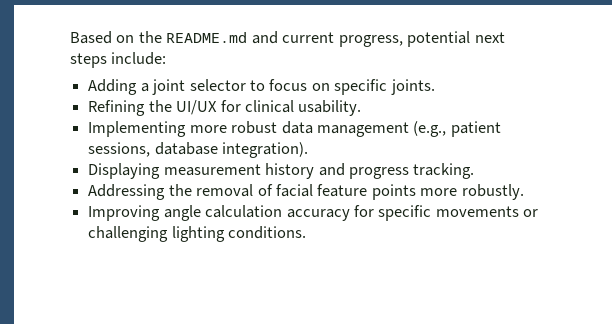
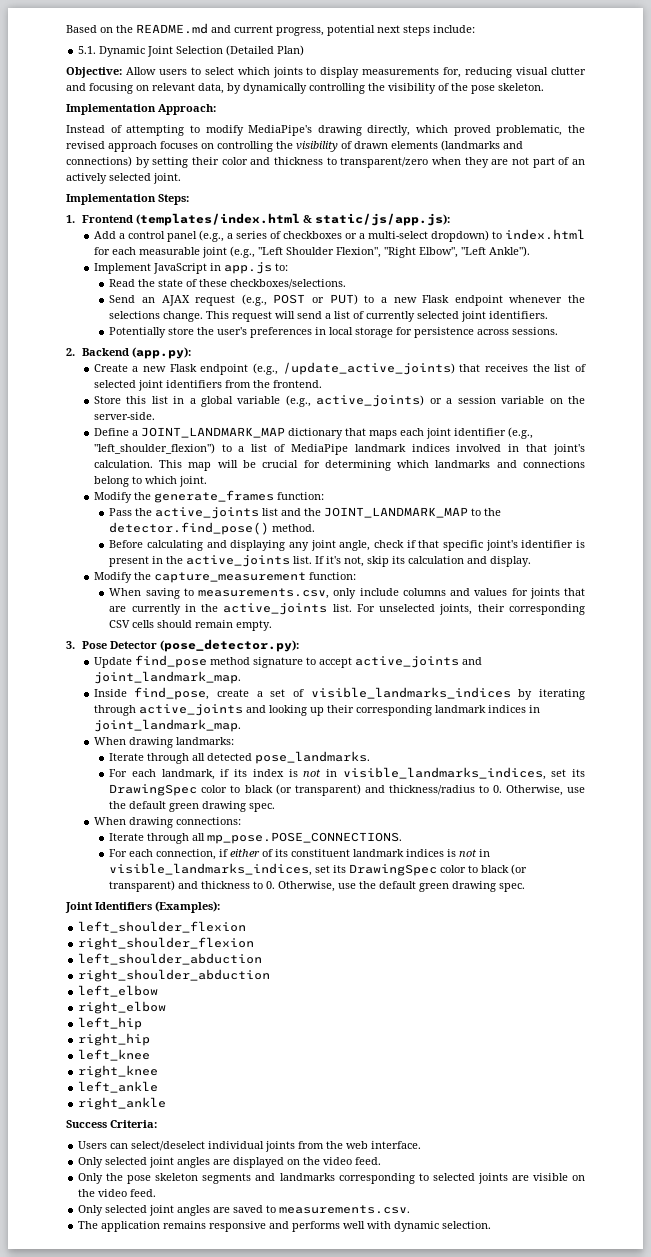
- Adding a joint selector to focus on specific joints.
- Refining the UI/UX for clinical usability.
- Implementing more robust data management (e.g., patient sessions, database integration).
- Displaying measurement history and progress tracking.
- Addressing the removal of facial feature points more robustly.
- Improving angle calculation accuracy for specific movements or challenging lighting conditions.
+ 5.1. Dynamic Joint Selection (Detailed Plan)
+ Objective: Allow users to select which joints to display measurements for, reducing visual clutter and focusing on relevant data, by dynamically controlling the visibility of the pose skeleton.
+ Implementation Approach:
+ Instead of attempting to modify MediaPipe's drawing directly, which proved problematic, the revised approach focuses on controlling the visibility of drawn elements (landmarks and connections) by setting their color and thickness to transparent/zero when they are not part of an actively selected joint.
+ Implementation Steps:
+ 1. Frontend (templates/index.html & static/js/app.js):
+ Add a control panel (e.g., a series of checkboxes or a multi-select dropdown) to index.html for each measurable joint (e.g., "Left Shoulder Flexion", "Right Elbow", "Left Ankle").
+ Implement JavaScript in app.js to:
+ Read the state of these checkboxes/selections.
+ Send an AJAX request (e.g., POST or PUT) to a new Flask endpoint whenever the selections change. This request will send a list of currently selected joint identifiers.
+ Potentially store the user's preferences in local storage for persistence across sessions.
+ 2. Backend (app.py):
+ Create a new Flask endpoint (e.g., /update_active_joints) that receives the list of selected joint identifiers from the frontend.
+ Store this list in a global variable (e.g., active_joints) or a session variable on the server-side.
+ Define a JOINT_LANDMARK_MAP dictionary that maps each joint identifier (e.g., "left_shoulder_flexion") to a list of MediaPipe landmark indices involved in that joint's calculation. This map will be crucial for determining which landmarks and connections belong to which joint.
+ Modify the generate_frames function:
+ Pass the active_joints list and the JOINT_LANDMARK_MAP to the detector.find_pose() method.
+ Before calculating and displaying any joint angle, check if that specific joint's identifier is present in the active_joints list. If it's not, skip its calculation and display.
+ Modify the capture_measurement function:
+ When saving to measurements.csv, only include columns and values for joints that are currently in the active_joints list. For unselected joints, their corresponding CSV cells should remain empty.
+ 3. Pose Detector (pose_detector.py):
+ Update find_pose method signature to accept active_joints and joint_landmark_map.
+ Inside find_pose, create a set of visible_landmarks_indices by iterating through active_joints and looking up their corresponding landmark indices in joint_landmark_map.
+ When drawing landmarks:
+ Iterate through all detected pose_landmarks.
+ For each landmark, if its index is not in visible_landmarks_indices, set its DrawingSpec color to black (or transparent) and thickness/radius to 0. Otherwise, use the default green drawing spec.
+ When drawing connections:
+ Iterate through all mp_pose.POSE_CONNECTIONS.
+ For each connection, if either of its constituent landmark indices is not in visible_landmarks_indices, set its DrawingSpec color to black (or transparent) and thickness to 0. Otherwise, use the default green drawing spec.
+ Joint Identifiers (Examples):
+ left_shoulder_flexion
+ right_shoulder_flexion
+ left_shoulder_abduction
+ right_shoulder_abduction
+ left_elbow
+ right_elbow
+ left_hip
+ right_hip
+ left_knee
+ right_knee
+ left_ankle
+ right_ankle
+ Success Criteria:
+ Users can select/deselect individual joints from the web interface.
+ Only selected joint angles are displayed on the video feed.
+ Only the pose skeleton segments and landmarks corresponding to selected joints are visible on the video feed.
+ Only selected joint angles are saved to measurements.csv.
+ The application remains responsive and performs well with dynamic selection.

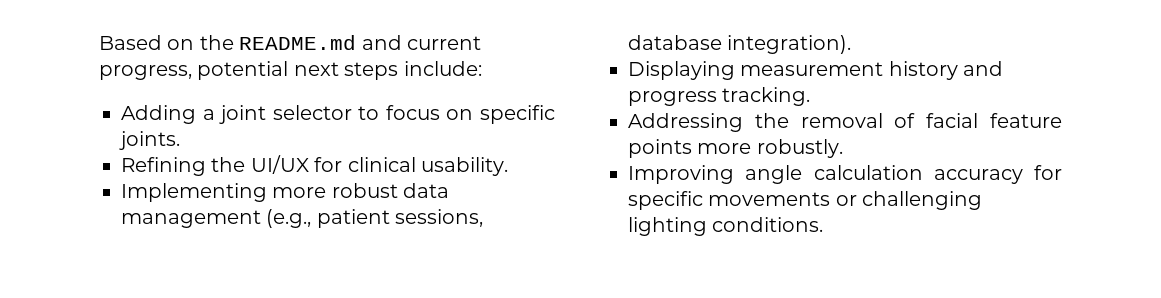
- 5.1. Dynamic Joint Selection (Detailed Plan)
- Objective: Allow users to select which joints to display measurements for, reducing visual clutter and focusing on relevant data, by dynamically controlling the visibility of the pose skeleton.
- Implementation Approach:
- Instead of attempting to modify MediaPipe's drawing directly, which proved problematic, the revised approach focuses on controlling the visibility of drawn elements (landmarks and connections) by setting their color and thickness to transparent/zero when they are not part of an actively selected joint.
- Implementation Steps:
- 1. Frontend (templates/index.html & static/js/app.js):
- Add a control panel (e.g., a series of checkboxes or a multi-select dropdown) to index.html for each measurable joint (e.g., "Left Shoulder Flexion", "Right Elbow", "Left Ankle").
- Implement JavaScript in app.js to:
- Read the state of these checkboxes/selections.
- Send an AJAX request (e.g., POST or PUT) to a new Flask endpoint whenever the selections change. This request will send a list of currently selected joint identifiers.
- Potentially store the user's preferences in local storage for persistence across sessions.
- 2. Backend (app.py):
- Create a new Flask endpoint (e.g., /update_active_joints) that receives the list of selected joint identifiers from the frontend.
- Store this list in a global variable (e.g., active_joints) or a session variable on the server-side.
- Define a JOINT_LANDMARK_MAP dictionary that maps each joint identifier (e.g., "left_shoulder_flexion") to a list of MediaPipe landmark indices involved in that joint's calculation. This map will be crucial for determining which landmarks and connections belong to which joint.
- Modify the generate_frames function:
- Pass the active_joints list and the JOINT_LANDMARK_MAP to the detector.find_pose() method.
- Before calculating and displaying any joint angle, check if that specific joint's identifier is present in the active_joints list. If it's not, skip its calculation and display.
- Modify the capture_measurement function:
- When saving to measurements.csv, only include columns and values for joints that are currently in the active_joints list. For unselected joints, their corresponding CSV cells should remain empty.
- 3. Pose Detector (pose_detector.py):
- Update find_pose method signature to accept active_joints and joint_landmark_map.
- Inside find_pose, create a set of visible_landmarks_indices by iterating through active_joints and looking up their corresponding landmark indices in joint_landmark_map.
- When drawing landmarks:
- Iterate through all detected pose_landmarks.
- For each landmark, if its index is not in visible_landmarks_indices, set its DrawingSpec color to black (or transparent) and thickness/radius to 0. Otherwise, use the default green drawing spec.
- When drawing connections:
- Iterate through all mp_pose.POSE_CONNECTIONS.
- For each connection, if either of its constituent landmark indices is not in visible_landmarks_indices, set its DrawingSpec color to black (or transparent) and thickness to 0. Otherwise, use the default green drawing spec.
- Joint Identifiers (Examples):
- left_shoulder_flexion
- right_shoulder_flexion
- left_shoulder_abduction
- right_shoulder_abduction
- left_elbow
- right_elbow
- left_hip
- right_hip
- left_knee
- right_knee
- left_ankle
- right_ankle
- Success Criteria:
- Users can select/deselect individual joints from the web interface.
- Only selected joint angles are displayed on the video feed.
- Only the pose skeleton segments and landmarks corresponding to selected joints are visible on the video feed.
- Only selected joint angles are saved to measurements.csv.
- The application remains responsive and performs well with dynamic selection.
+ Adding a joint selector to focus on specific joints.
+ Refining the UI/UX for clinical usability.
+ Implementing more robust data management (e.g., patient sessions, database integration).
+ Displaying measurement history and progress tracking.
+ Addressing the removal of facial feature points more robustly.
+ Improving angle calculation accuracy for specific movements or challenging lighting conditions.

